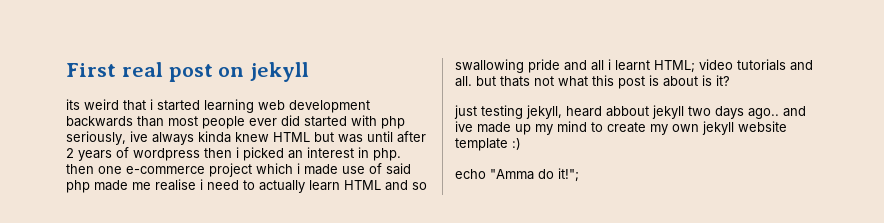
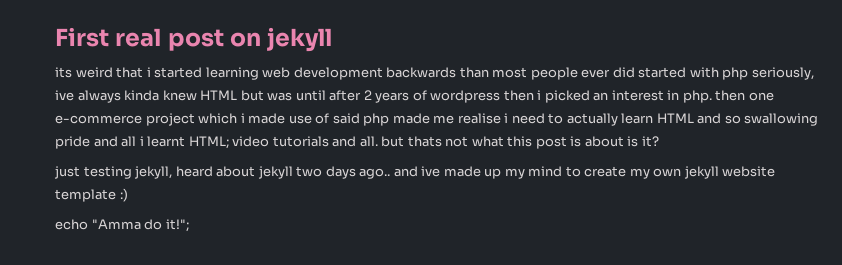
- just testing jekyll, heard abbout jekyll two days ago.. and ive made up my mind to create my own jekyll website template :)
+ just testing jekyll, heard about jekyll two days ago.. and ive made up my mind to create my own jekyll website template :)

